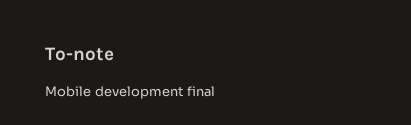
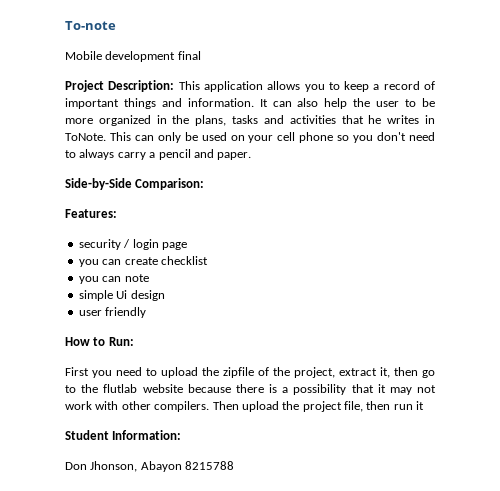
+ Project Description: This application allows you to keep a record of important things and information. It can also help the user to be more organized in the plans, tasks and activities that he writes in ToNote. This can only be used on your cell phone so you don't need to always carry a pencil and paper.
+ Side-by-Side Comparison:
+ Features:
+ security / login page
+ you can create checklist
+ you can note
+ simple Ui design
+ user friendly
+ How to Run:
+ First you need to upload the zipfile of the project, extract it, then go to the flutlab website because there is a possibility that it may not work with other compilers. Then upload the project file, then run it
+ Student Information:
+ Don Jhonson, Abayon 8215788

